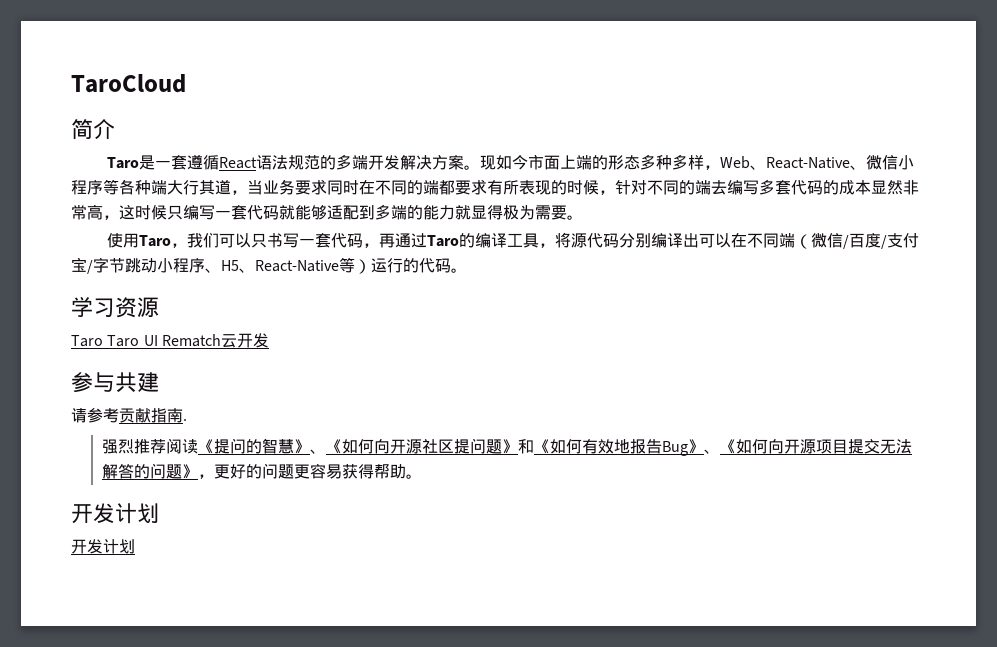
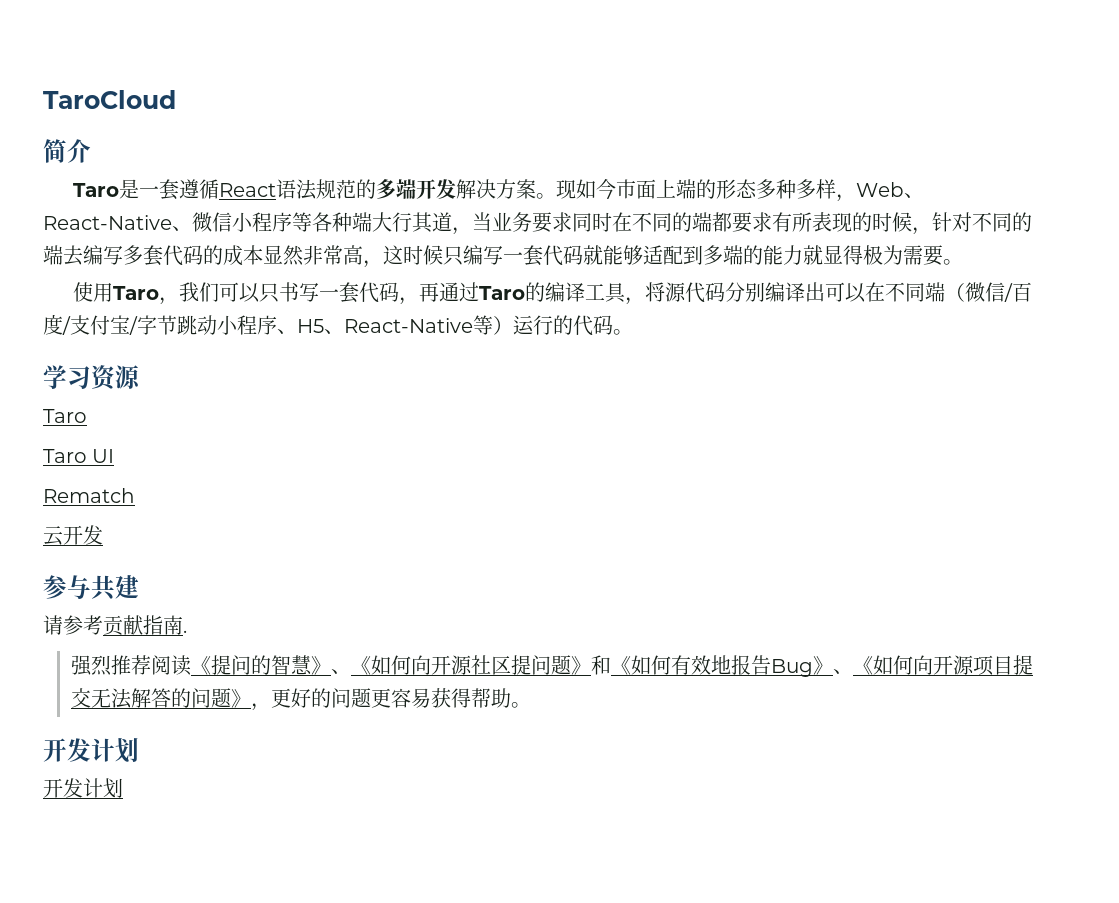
  学习资源
- Taro Taro UI Rematch云开发
+ Taro
+ Taro UI
+ Rematch
+ 云开发

